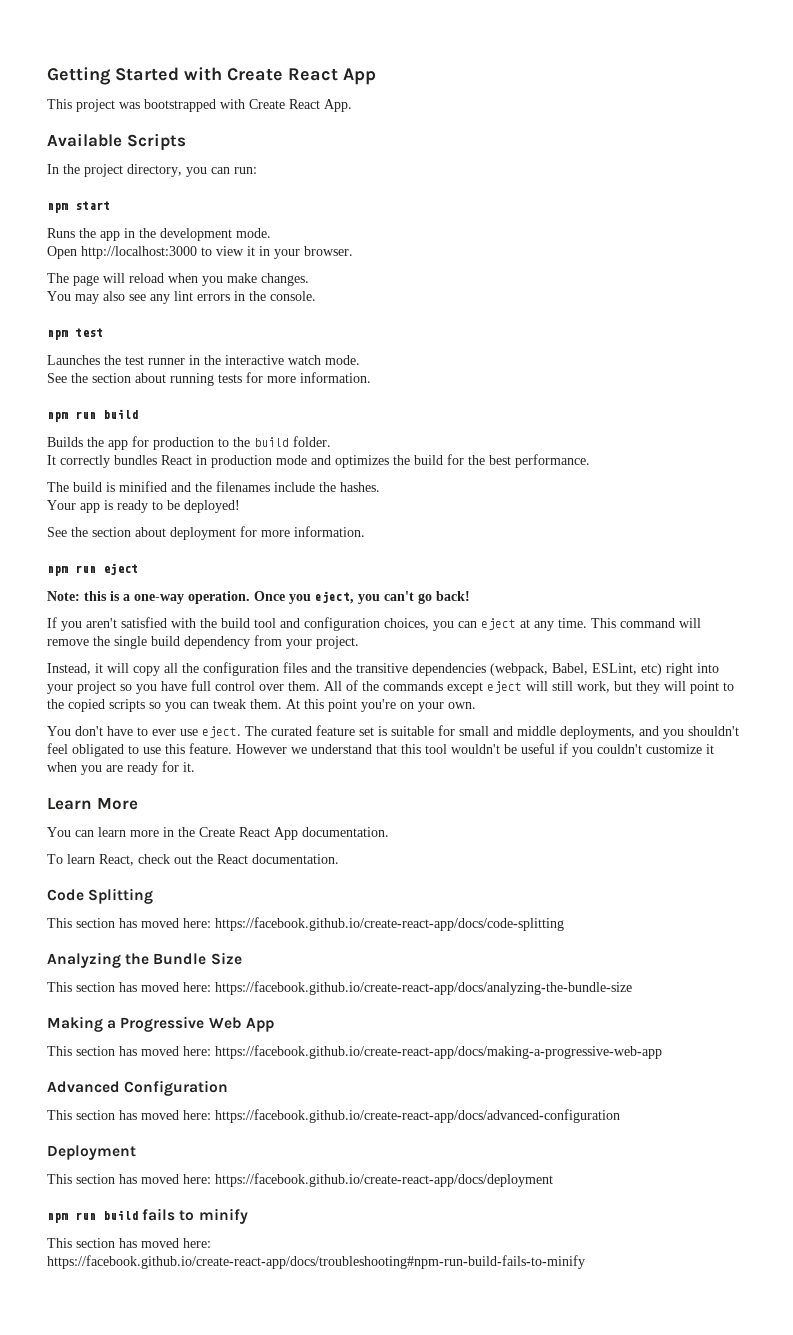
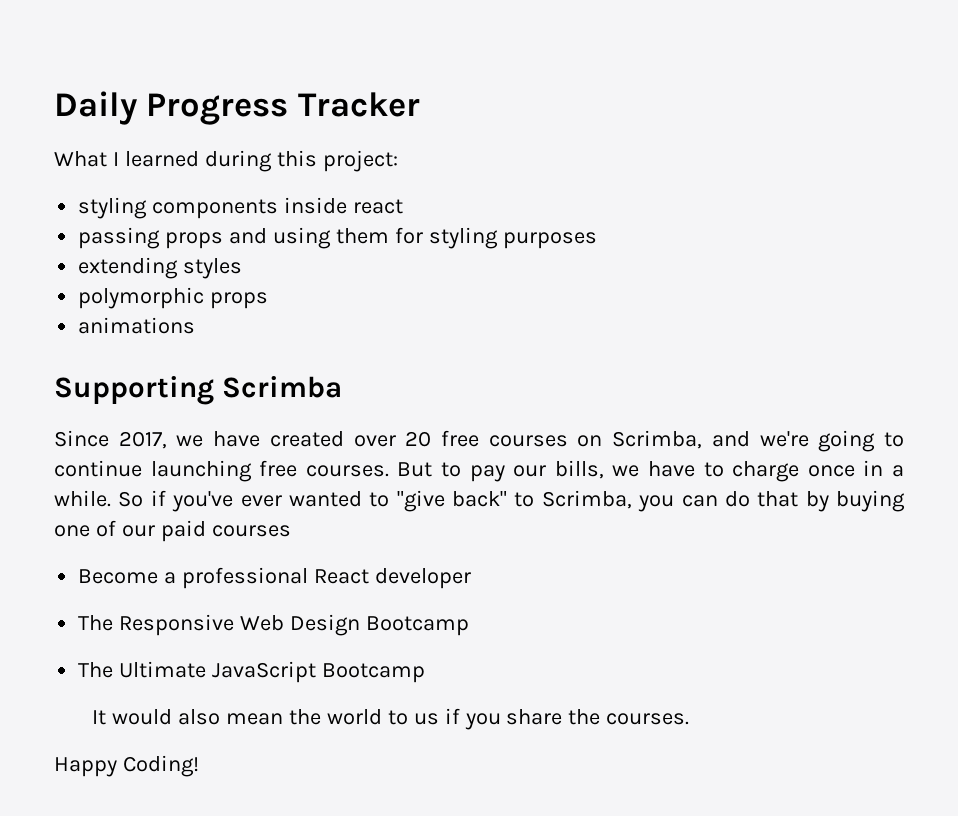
- Getting Started with Create React App
- This project was bootstrapped with Create React App.
- Available Scripts
- In the project directory, you can run:
- npm start
- Runs the app in the development mode.
- Open http://localhost:3000 to view it in your browser.
- The page will reload when you make changes.
- You may also see any lint errors in the console.
- npm test
- Launches the test runner in the interactive watch mode.
- See the section about running tests for more information.
- npm run build
- Builds the app for production to the build folder.
- It correctly bundles React in production mode and optimizes the build for the best performance.
- The build is minified and the filenames include the hashes.
- Your app is ready to be deployed!
- See the section about deployment for more information.
- npm run eject
- Note: this is a one-way operation. Once you eject, you can't go back!
- If you aren't satisfied with the build tool and configuration choices, you can eject at any time. This command will remove the single build dependency from your project.
- Instead, it will copy all the configuration files and the transitive dependencies (webpack, Babel, ESLint, etc) right into your project so you have full control over them. All of the commands except eject will still work, but they will point to the copied scripts so you can tweak them. At this point you're on your own.
- You don't have to ever use eject. The curated feature set is suitable for small and middle deployments, and you shouldn't feel obligated to use this feature. However we understand that this tool wouldn't be useful if you couldn't customize it when you are ready for it.
- Learn More
- You can learn more in the Create React App documentation.
- To learn React, check out the React documentation.
- Code Splitting
- This section has moved here: https://facebook.github.io/create-react-app/docs/code-splitting
- Analyzing the Bundle Size
- This section has moved here: https://facebook.github.io/create-react-app/docs/analyzing-the-bundle-size
- Making a Progressive Web App
- This section has moved here: https://facebook.github.io/create-react-app/docs/making-a-progressive-web-app
- Advanced Configuration
- This section has moved here: https://facebook.github.io/create-react-app/docs/advanced-configuration
- Deployment
- This section has moved here: https://facebook.github.io/create-react-app/docs/deployment
- npm run build fails to minify
- This section has moved here: https://facebook.github.io/create-react-app/docs/troubleshooting#npm-run-build-fails-to-minify
+ Daily Progress Tracker
+ What I learned during this project:
+ styling components inside react
+ passing props and using them for styling purposes
+ extending styles
+ polymorphic props
+ animations
+ Supporting Scrimba
+ Since 2017, we have created over 20 free courses on Scrimba, and we're going to continue launching free courses. But to pay our bills, we have to charge once in a while. So if you've ever wanted to "give back" to Scrimba, you can do that by buying one of our paid courses
+ Become a professional React developer
+ The Responsive Web Design Bootcamp
+ The Ultimate JavaScript Bootcamp
+ It would also mean the world to us if you share the courses.
+ Happy Coding!

